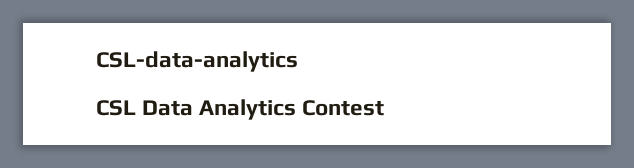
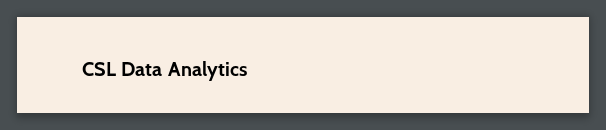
- CSL-data-analytics
- CSL Data Analytics Contest
+ CSL Data Analytics

